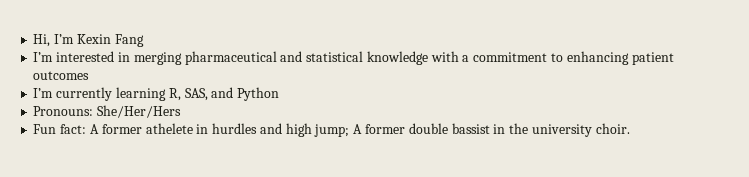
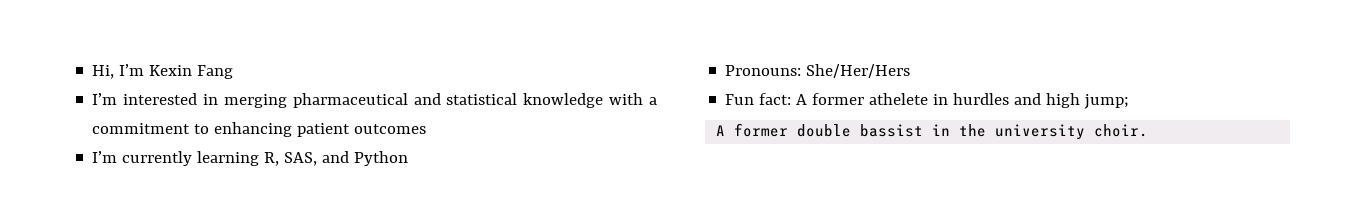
- Fun fact: A former athelete in hurdles and high jump; A former double bassist in the university choir.
+ Fun fact: A former athelete in hurdles and high jump;
+ A former double bassist in the university choir.

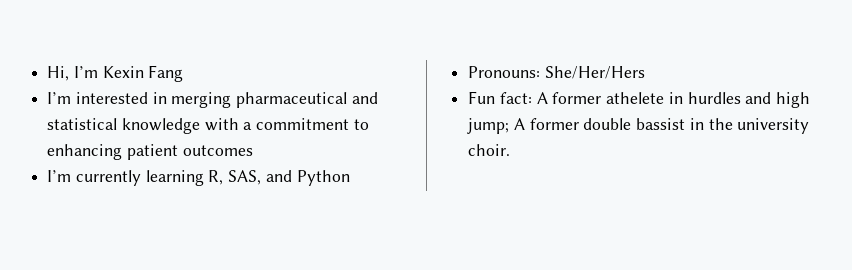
- Fun fact: A former athelete in hurdles and high jump;
- A former double bassist in the university choir.
+ Fun fact: A former athelete in hurdles and high jump; A former double bassist in the university choir.

